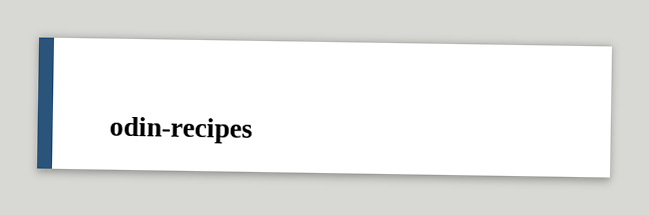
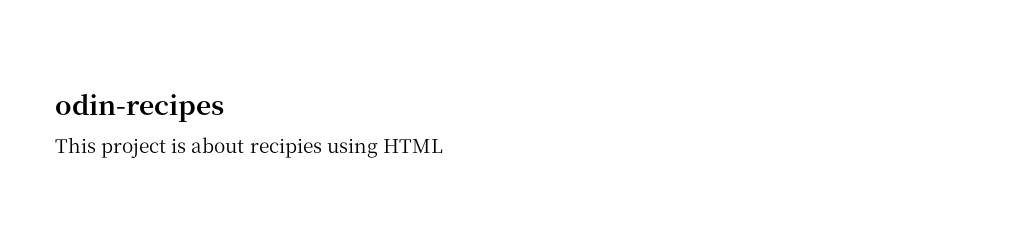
+ This project is about recipies using HTML

